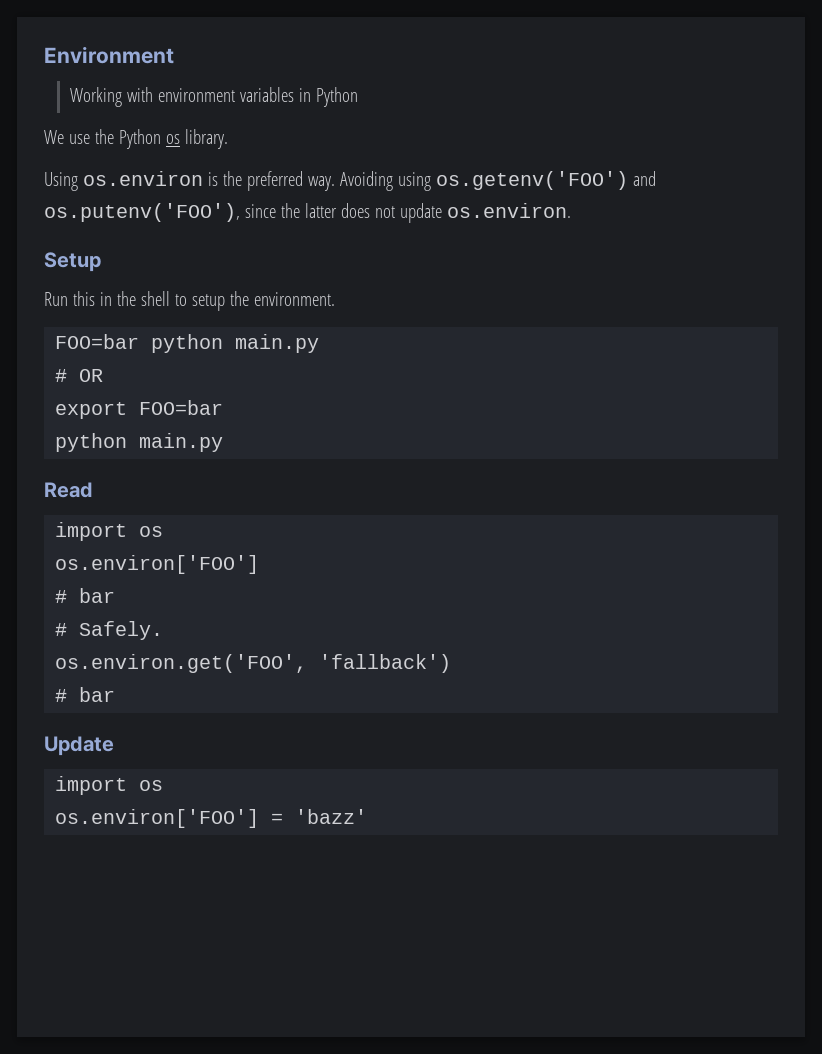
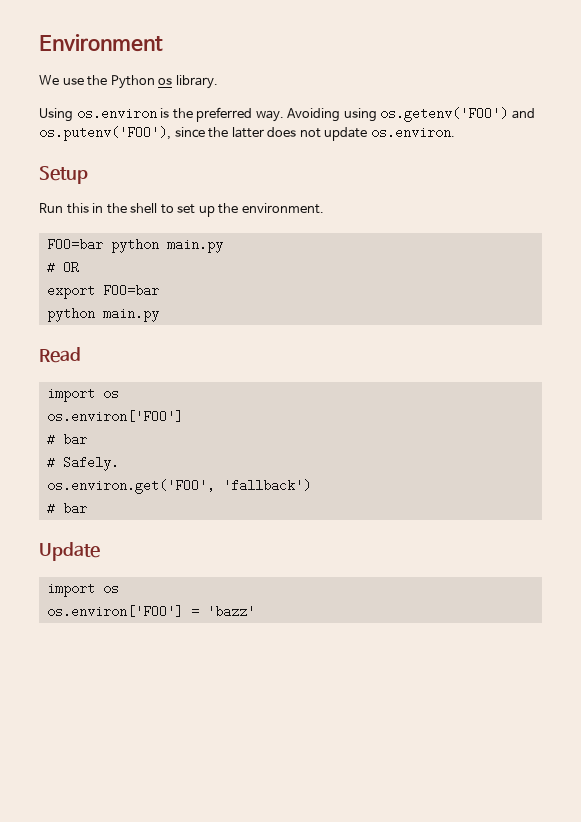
- Working with environment variables in Python
- Run this in the shell to setup the environment.
+ Run this in the shell to set up the environment.

